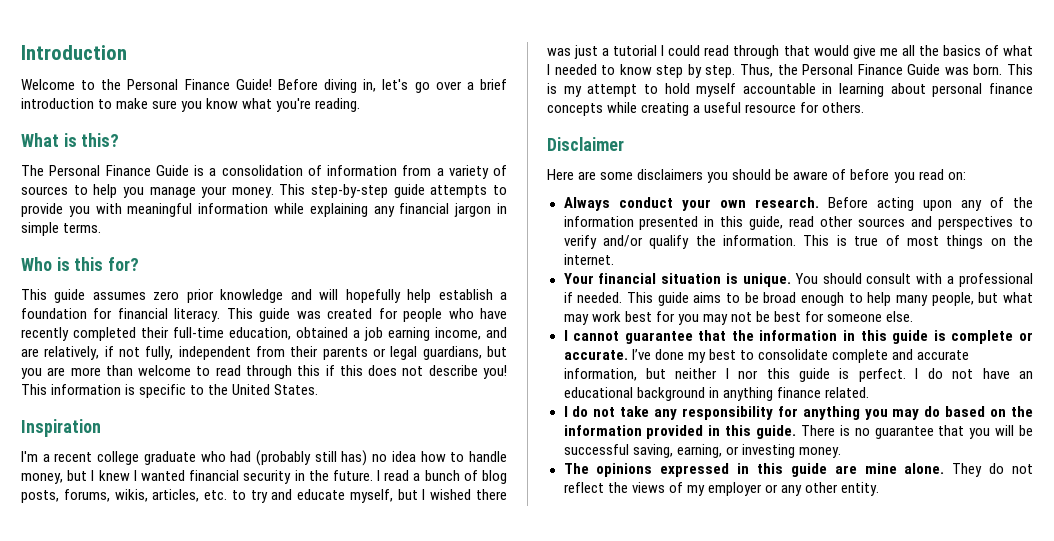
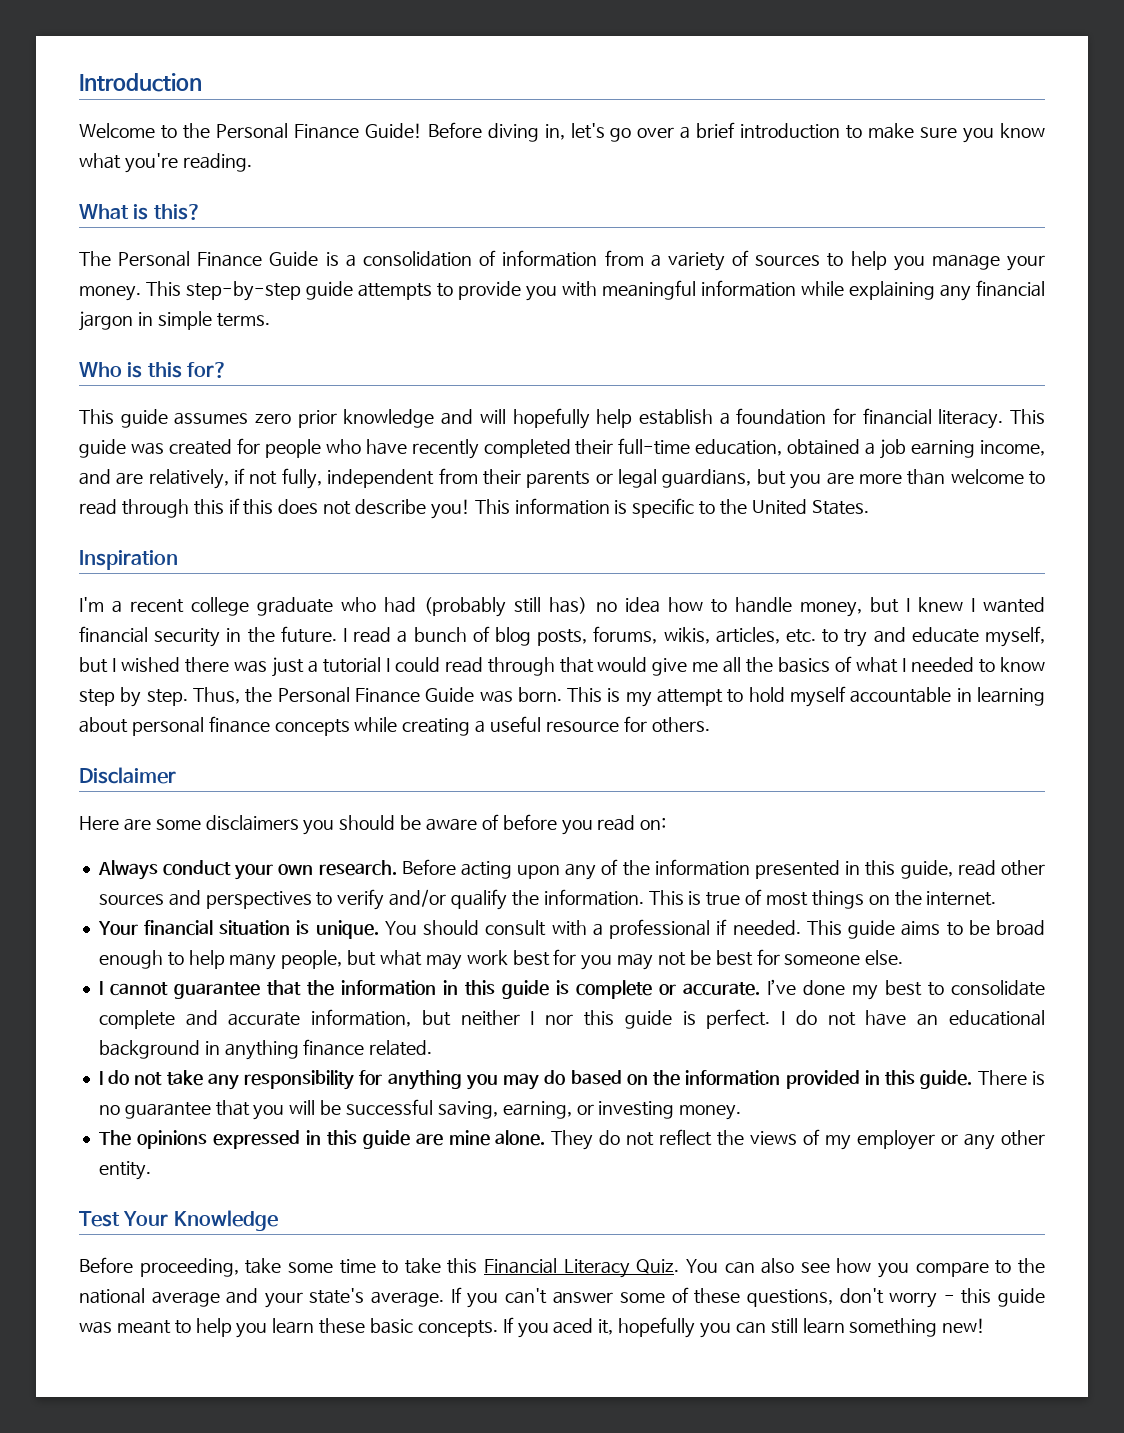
+ Test Your Knowledge
+ Before proceeding, take some time to take this Financial Literacy Quiz. You can also see how you compare to the national average and your state's average. If you can't answer some of these questions, don't worry - this guide was meant to help you learn these basic concepts. If you aced it, hopefully you can still learn something new!

